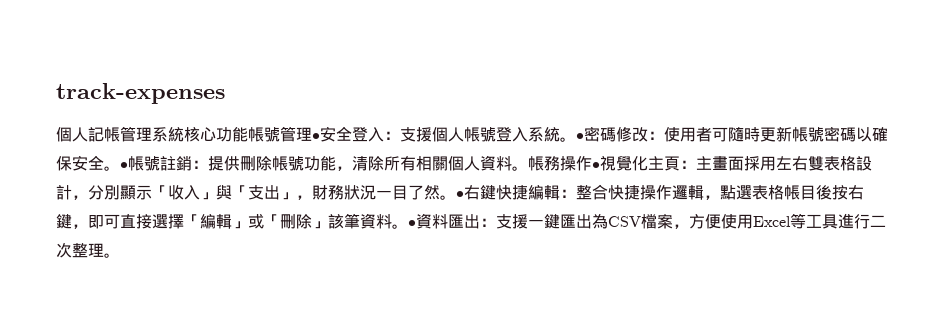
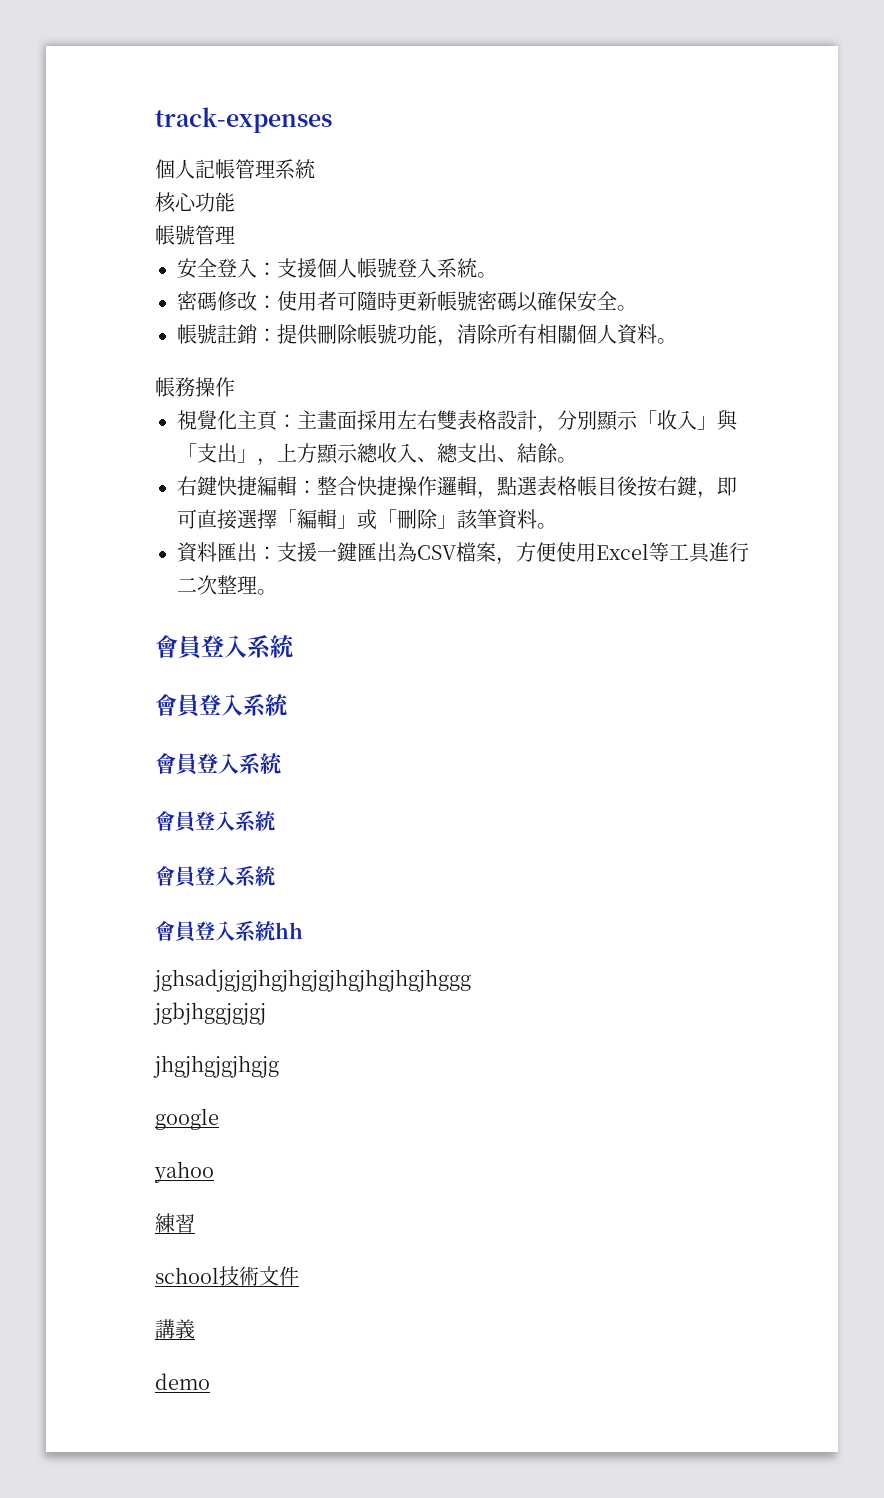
- 個人記帳管理系統核心功能帳號管理•安全登入：
+ 個人記帳管理系統
+ 核心功能
+ 帳號管理
+ 安全登入：
- 支援個人帳號登入系統。•密碼修改：
+ 支援個人帳號登入系統。
+ 密碼修改：
- 使用者可隨時更新帳號密碼以確保安全。•帳號註銷：
+ 使用者可隨時更新帳號密碼以確保安全。
+ 帳號註銷：
- 提供刪除帳號功能，清除所有相關個人資料。帳務操作•視覺化主頁：
+ 提供刪除帳號功能，清除所有相關個人資料。
+ 帳務操作
+ 視覺化主頁：
- 主畫面採用左右雙表格設計，分別顯示「收入」與「支出」，財務狀況一目了然。•右鍵快捷編輯：
+ 主畫面採用左右雙表格設計，分別顯示「收入」與「支出」，上方顯示總收入、總支出、結餘。
+ 右鍵快捷編輯：
- 整合快捷操作邏輯，點選表格帳目後按右鍵，即可直接選擇「編輯」或「刪除」該筆資料。•資料匯出：
+ 整合快捷操作邏輯，點選表格帳目後按右鍵，即可直接選擇「編輯」或「刪除」該筆資料。
+ 資料匯出：
  支援一鍵匯出為CSV檔案，方便使用Excel等工具進行二次整理。
+ 會員登入系統
+ 會員登入系統
+ 會員登入系統
+ 會員登入系統
+ 會員登入系統
+ 會員登入系統hh
+ jghsadjgjgjhgjhgjgjhgjhgjhgjhggg
+ jgbjhggjgjgj
+ jhgjhgjgjhgjg
+ google
+ yahoo
+ 練習
+ school技術文件
+ 講義
+ demo

